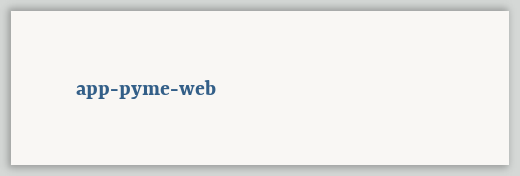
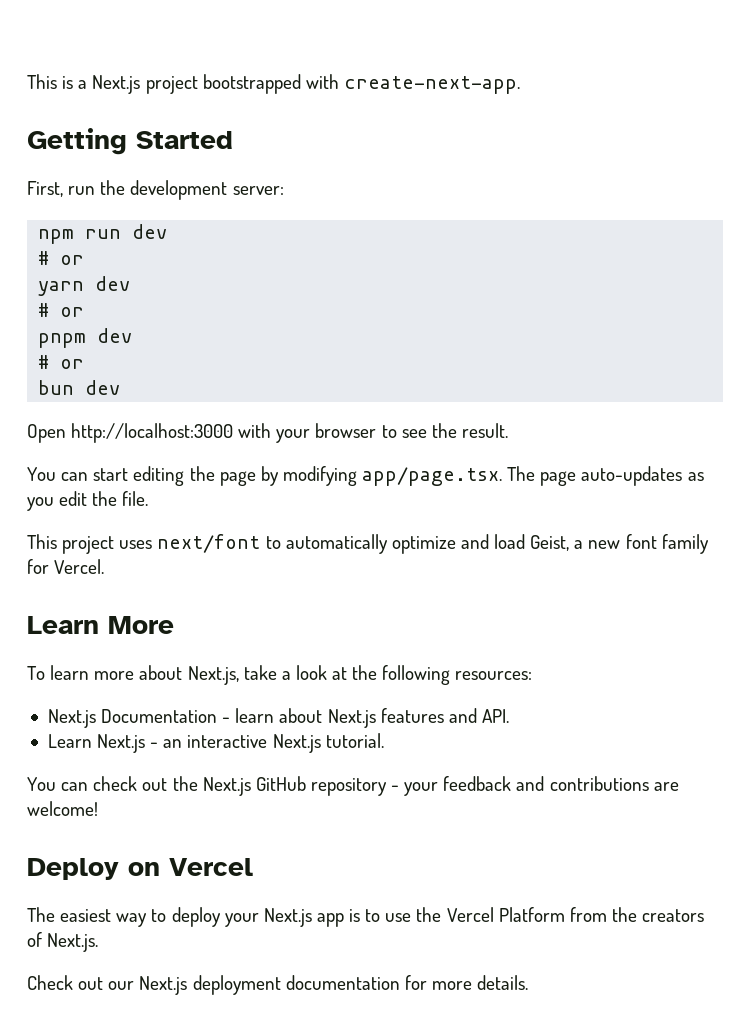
- app-pyme-web
+ This is a Next.js project bootstrapped with create-next-app.
+ Getting Started
+ First, run the development server:
+ npm run dev
+ # or
+ yarn dev
+ # or
+ pnpm dev
+ # or
+ bun dev
+ Open http://localhost:3000 with your browser to see the result.
+ You can start editing the page by modifying app/page.tsx. The page auto-updates as you edit the file.
+ This project uses next/font to automatically optimize and load Geist, a new font family for Vercel.
+ Learn More
+ To learn more about Next.js, take a look at the following resources:
+ Next.js Documentation - learn about Next.js features and API.
+ Learn Next.js - an interactive Next.js tutorial.
+ You can check out the Next.js GitHub repository - your feedback and contributions are welcome!
+ Deploy on Vercel
+ The easiest way to deploy your Next.js app is to use the Vercel Platform from the creators of Next.js.
+ Check out our Next.js deployment documentation for more details.

